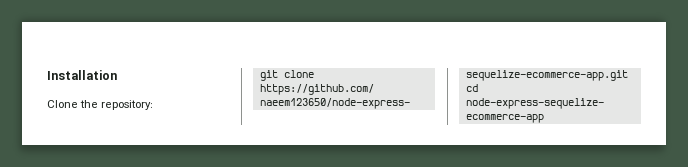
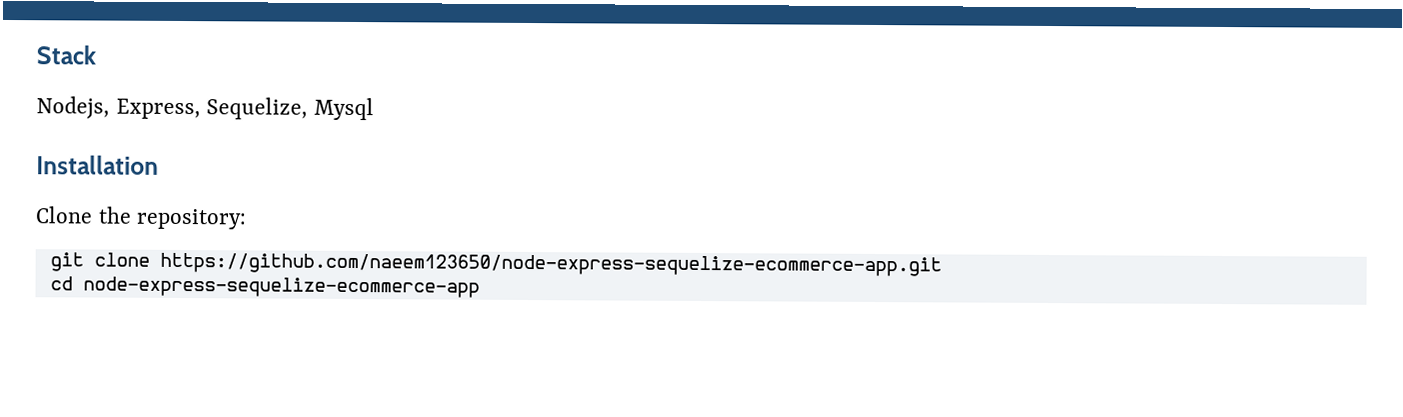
+ Stack
+ Nodejs, Express, Sequelize, Mysql

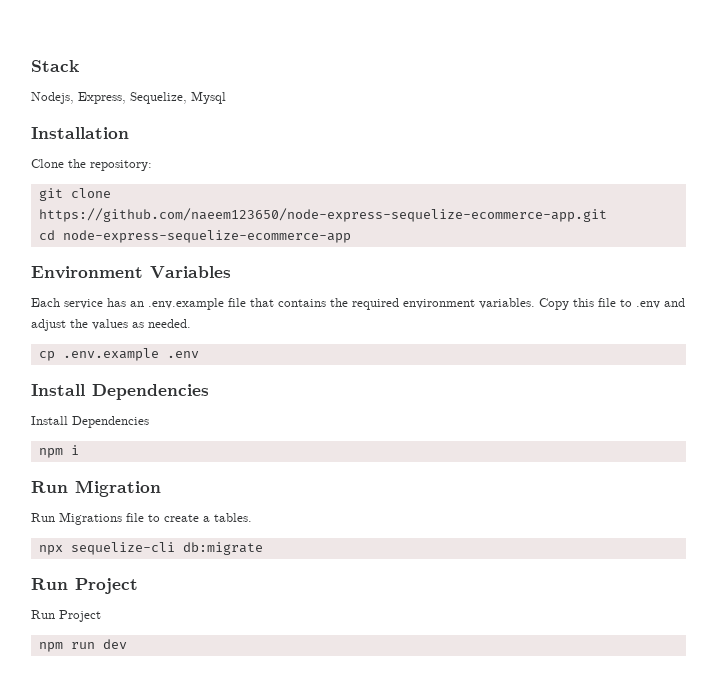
+ Environment Variables
+ Each service has an .env.example file that contains the required environment variables. Copy this file to .env and adjust the values as needed.
+ cp .env.example .env
+ Install Dependencies
+ Install Dependencies
+ npm i
+ Run Migration
+ Run Migrations file to create a tables.
+ npx sequelize-cli db:migrate
+ Run Project
+ Run Project
+ npm run dev

